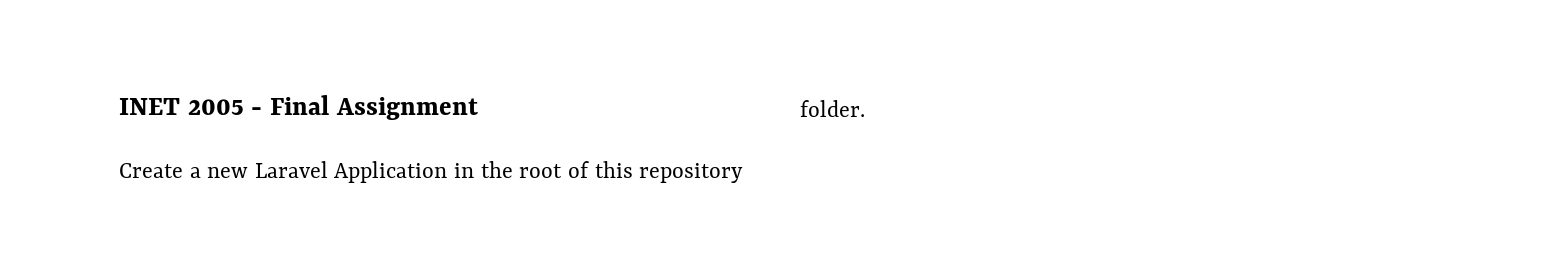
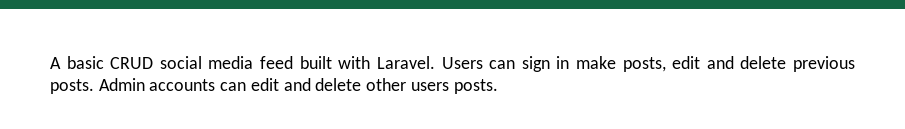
- INET 2005 - Final Assignment
- Create a new Laravel Application in the root of this repository folder.
+ A basic CRUD social media feed built with Laravel. Users can sign in make posts, edit and delete previous posts. Admin accounts can edit and delete other users posts.

